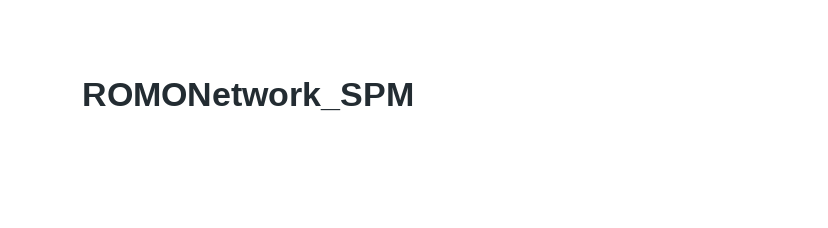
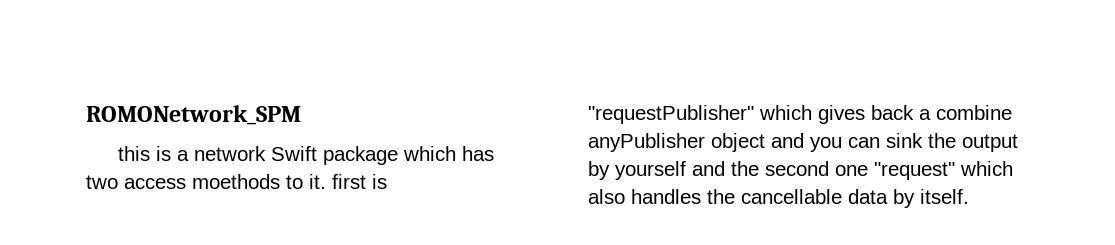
+ this is a network Swift package which has two access moethods to it. first is "requestPublisher" which gives back a combine anyPublisher object and you can sink the output by yourself and the second one "request" which also handles the cancellable data by itself.

